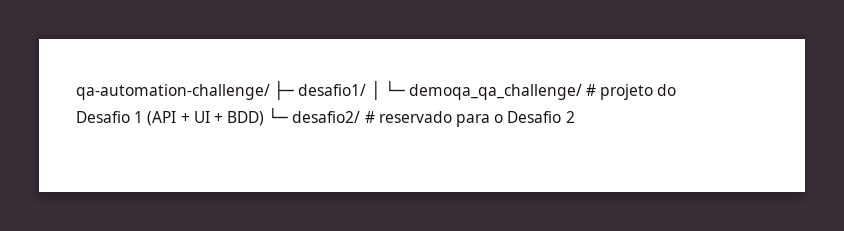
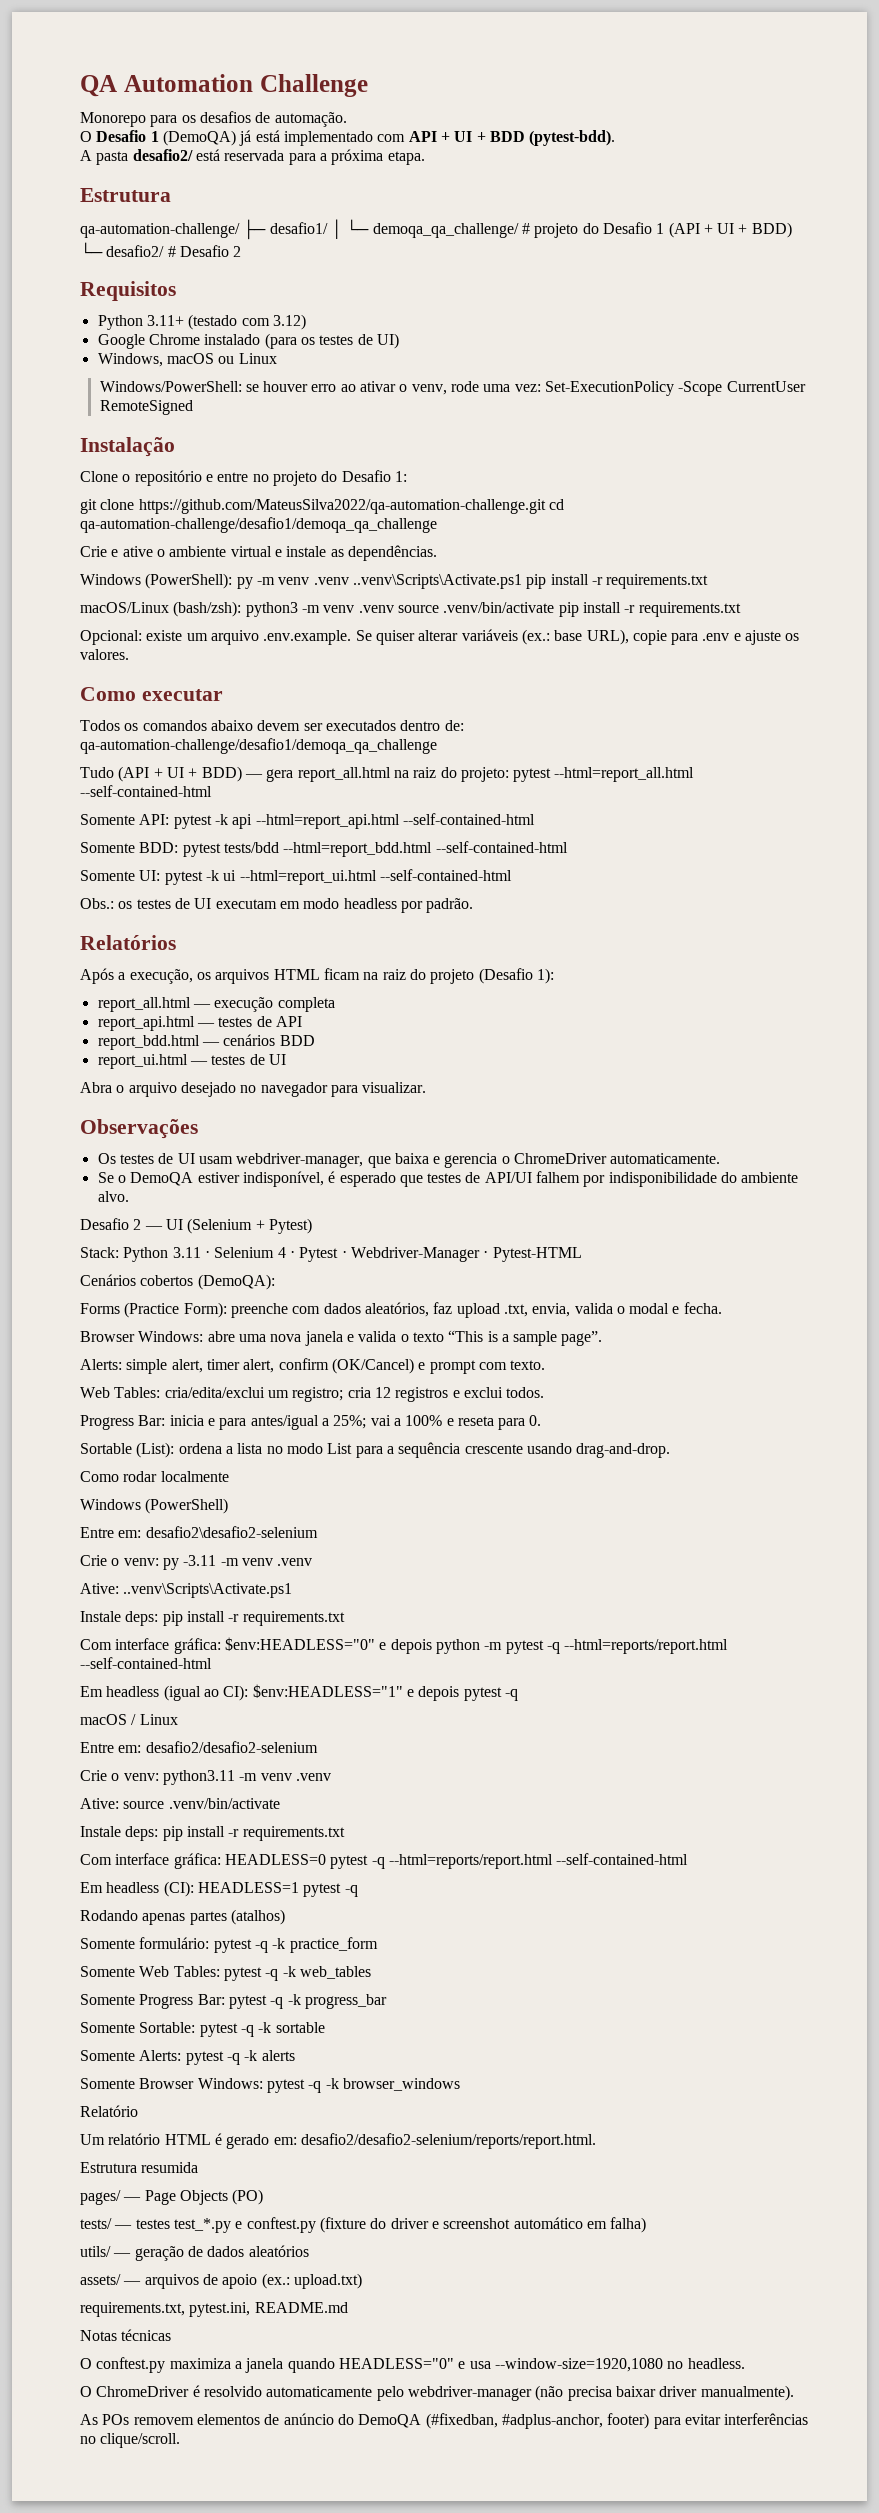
+ QA Automation Challenge
+ Monorepo para os desafios de automação.
+ O Desafio 1 (DemoQA) já está implementado com API + UI + BDD (pytest-bdd).
+ A pasta desafio2/ está reservada para a próxima etapa.
+ Estrutura
- qa-automation-challenge/ ├─ desafio1/ │ └─ demoqa_qa_challenge/ # projeto do Desafio 1 (API + UI + BDD) └─ desafio2/ # reservado para o Desafio 2
+ qa-automation-challenge/ ├─ desafio1/ │ └─ demoqa_qa_challenge/ # projeto do Desafio 1 (API + UI + BDD) └─ desafio2/ # Desafio 2
+ Requisitos
+ Python 3.11+ (testado com 3.12)
+ Google Chrome instalado (para os testes de UI)
+ Windows, macOS ou Linux
+ Windows/PowerShell: se houver erro ao ativar o venv, rode uma vez: Set-ExecutionPolicy -Scope CurrentUser RemoteSigned
+ Instalação
+ Clone o repositório e entre no projeto do Desafio 1:
+ git clone https://github.com/MateusSilva2022/qa-automation-challenge.git cd qa-automation-challenge/desafio1/demoqa_qa_challenge
+ Crie e ative o ambiente virtual e instale as dependências.
+ Windows (PowerShell): py -m venv .venv ..venv\Scripts\Activate.ps1 pip install -r requirements.txt
+ macOS/Linux (bash/zsh): python3 -m venv .venv source .venv/bin/activate pip install -r requirements.txt
+ Opcional: existe um arquivo .env.example. Se quiser alterar variáveis (ex.: base URL), copie para .env e ajuste os valores.
+ Como executar
+ Todos os comandos abaixo devem ser executados dentro de: qa-automation-challenge/desafio1/demoqa_qa_challenge
+ Tudo (API + UI + BDD) — gera report_all.html na raiz do projeto: pytest --html=report_all.html --self-contained-html
+ Somente API: pytest -k api --html=report_api.html --self-contained-html
+ Somente BDD: pytest tests/bdd --html=report_bdd.html --self-contained-html
+ Somente UI: pytest -k ui --html=report_ui.html --self-contained-html
+ Obs.: os testes de UI executam em modo headless por padrão.
+ Relatórios
+ Após a execução, os arquivos HTML ficam na raiz do projeto (Desafio 1):
+ report_all.html — execução completa
+ report_api.html — testes de API
+ report_bdd.html — cenários BDD
+ report_ui.html — testes de UI
+ Abra o arquivo desejado no navegador para visualizar.
+ Observações
+ Os testes de UI usam webdriver-manager, que baixa e gerencia o ChromeDriver automaticamente.
+ Se o DemoQA estiver indisponível, é esperado que testes de API/UI falhem por indisponibilidade do ambiente alvo.
+ Desafio 2 — UI (Selenium + Pytest)
+ Stack: Python 3.11 · Selenium 4 · Pytest · Webdriver-Manager · Pytest-HTML
+ Cenários cobertos (DemoQA):
+ Forms (Practice Form): preenche com dados aleatórios, faz upload .txt, envia, valida o modal e fecha.
+ Browser Windows: abre uma nova janela e valida o texto “This is a sample page”.
+ Alerts: simple alert, timer alert, confirm (OK/Cancel) e prompt com texto.
+ Web Tables: cria/edita/exclui um registro; cria 12 registros e exclui todos.
+ Progress Bar: inicia e para antes/igual a 25%; vai a 100% e reseta para 0.
+ Sortable (List): ordena a lista no modo List para a sequência crescente usando drag-and-drop.
+ Como rodar localmente
+ Windows (PowerShell)
+ Entre em: desafio2\desafio2-selenium
+ Crie o venv: py -3.11 -m venv .venv
+ Ative: ..venv\Scripts\Activate.ps1
+ Instale deps: pip install -r requirements.txt
+ Com interface gráfica: $env:HEADLESS="0" e depois python -m pytest -q --html=reports/report.html --self-contained-html
+ Em headless (igual ao CI): $env:HEADLESS="1" e depois pytest -q
+ macOS / Linux
+ Entre em: desafio2/desafio2-selenium
+ Crie o venv: python3.11 -m venv .venv
+ Ative: source .venv/bin/activate
+ Instale deps: pip install -r requirements.txt
+ Com interface gráfica: HEADLESS=0 pytest -q --html=reports/report.html --self-contained-html
+ Em headless (CI): HEADLESS=1 pytest -q
+ Rodando apenas partes (atalhos)
+ Somente formulário: pytest -q -k practice_form
+ Somente Web Tables: pytest -q -k web_tables
+ Somente Progress Bar: pytest -q -k progress_bar
+ Somente Sortable: pytest -q -k sortable
+ Somente Alerts: pytest -q -k alerts
+ Somente Browser Windows: pytest -q -k browser_windows
+ Relatório
+ Um relatório HTML é gerado em: desafio2/desafio2-selenium/reports/report.html.
+ Estrutura resumida
+ pages/ — Page Objects (PO)
+ tests/ — testes test_*.py e conftest.py (fixture do driver e screenshot automático em falha)
+ utils/ — geração de dados aleatórios
+ assets/ — arquivos de apoio (ex.: upload.txt)
+ requirements.txt, pytest.ini, README.md
+ Notas técnicas
+ O conftest.py maximiza a janela quando HEADLESS="0" e usa --window-size=1920,1080 no headless.
+ O ChromeDriver é resolvido automaticamente pelo webdriver-manager (não precisa baixar driver manualmente).
+ As POs removem elementos de anúncio do DemoQA (#fixedban, #adplus-anchor, footer) para evitar interferências no clique/scroll.

